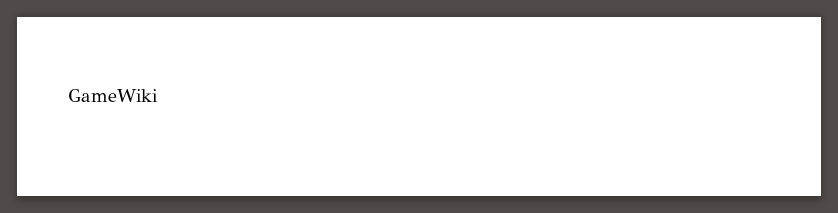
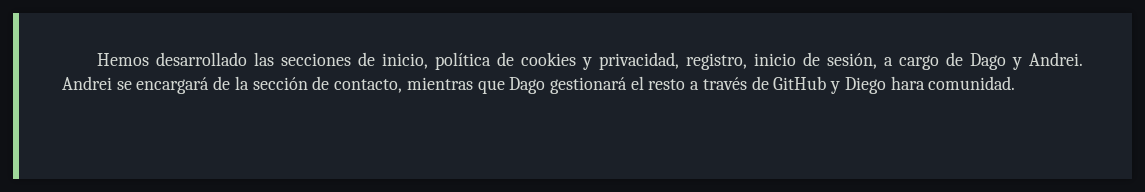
- GameWiki
+ Hemos desarrollado las secciones de inicio, política de cookies y privacidad, registro, inicio de sesión, a cargo de Dago y Andrei. Andrei se encargará de la sección de contacto, mientras que Dago gestionará el resto a través de GitHub y Diego hara comunidad.

